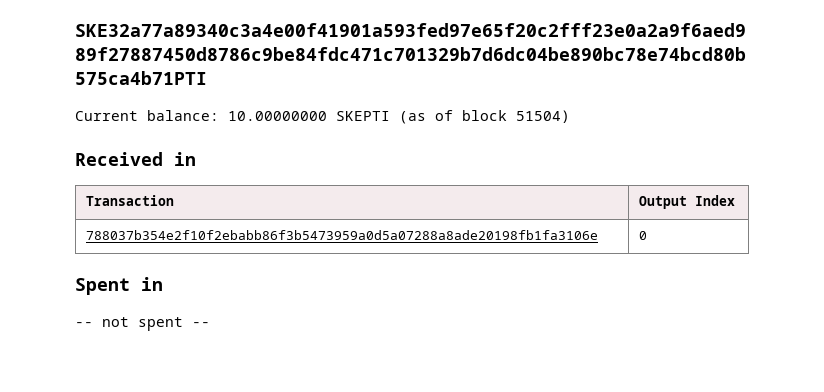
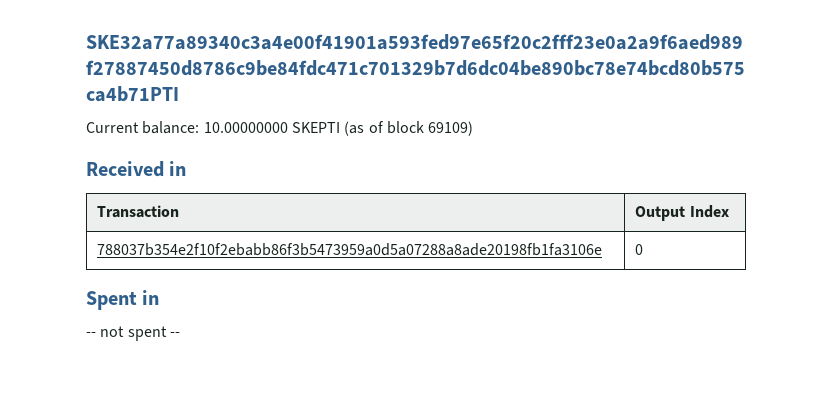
- Current balance: 10.00000000 SKEPTI (as of block 51504)
+ Current balance: 10.00000000 SKEPTI (as of block 69109)

